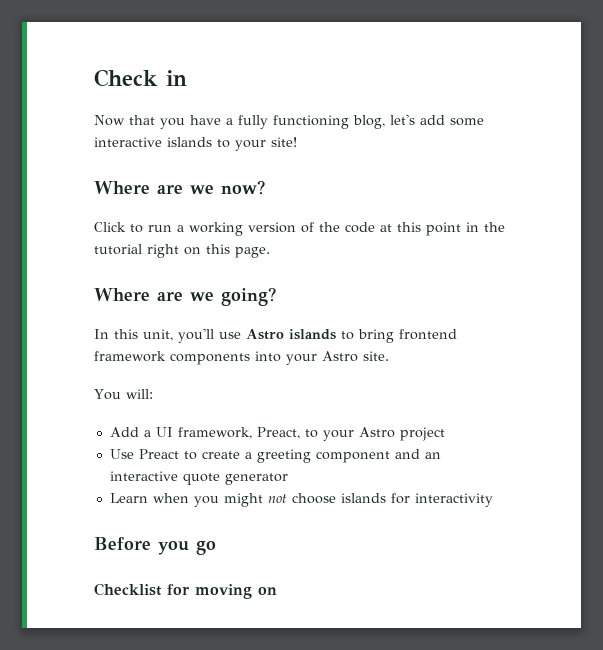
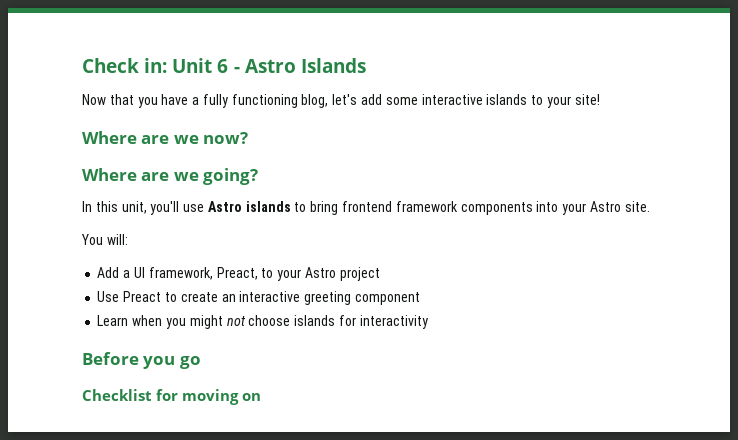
- Check in
+ Check in: Unit 6 - Astro Islands
- Click to run a working version of the code at this point in the tutorial right on this page.
- Use Preact to create a greeting component and an interactive quote generator
+ Use Preact to create an interactive greeting component

